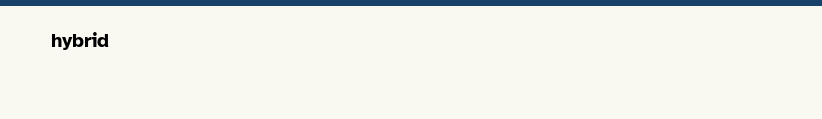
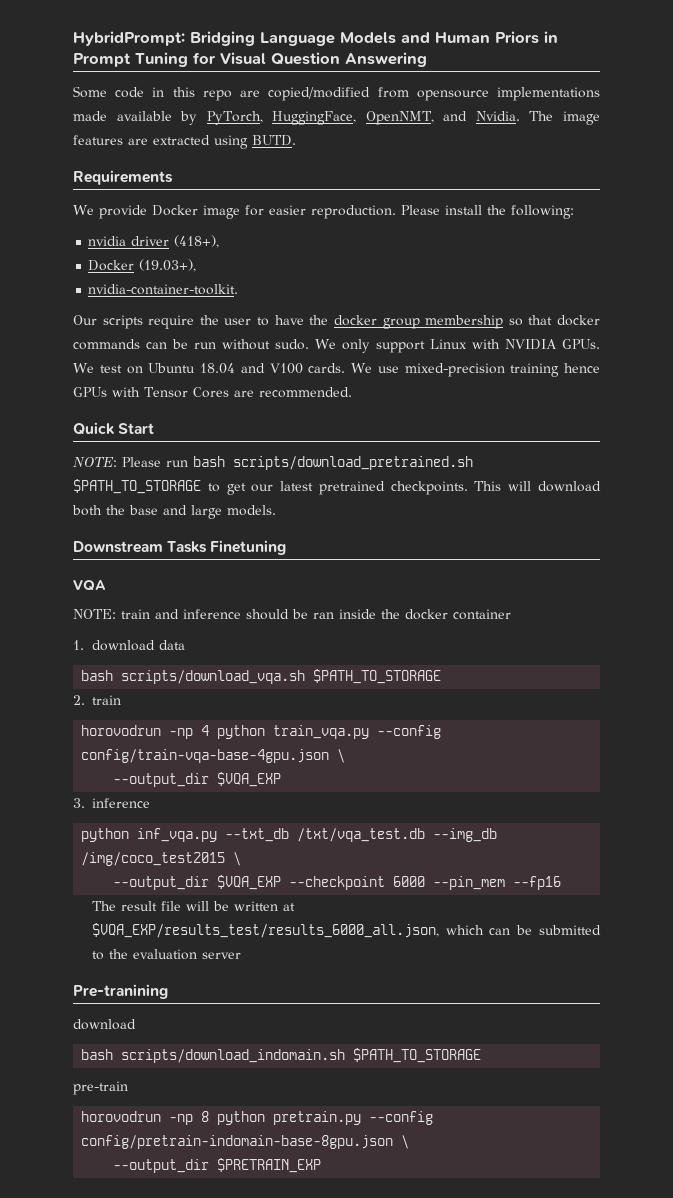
- hybrid
+ HybridPrompt: Bridging Language Models and Human Priors in Prompt Tuning for Visual Question Answering
+ Some code in this repo are copied/modified from opensource implementations made available by PyTorch, HuggingFace, OpenNMT, and Nvidia. The image features are extracted using BUTD.
+ Requirements
+ We provide Docker image for easier reproduction. Please install the following:
+ nvidia driver (418+),
+ Docker (19.03+),
+ nvidia-container-toolkit.
+ Our scripts require the user to have the docker group membership so that docker commands can be run without sudo. We only support Linux with NVIDIA GPUs. We test on Ubuntu 18.04 and V100 cards. We use mixed-precision training hence GPUs with Tensor Cores are recommended.
+ Quick Start
+ NOTE: Please run bash scripts/download_pretrained.sh $PATH_TO_STORAGE to get our latest pretrained checkpoints. This will download both the base and large models.
+ Downstream Tasks Finetuning
+ VQA
+ NOTE: train and inference should be ran inside the docker container
+ 1. download data
+ bash scripts/download_vqa.sh $PATH_TO_STORAGE
+ 2. train
+ horovodrun -np 4 python train_vqa.py --config config/train-vqa-base-4gpu.json \
+ --output_dir $VQA_EXP
+ 3. inference
+ python inf_vqa.py --txt_db /txt/vqa_test.db --img_db /img/coco_test2015 \
+ --output_dir $VQA_EXP --checkpoint 6000 --pin_mem --fp16
+ The result file will be written at $VQA_EXP/results_test/results_6000_all.json, which can be submitted to the evaluation server
+ Pre-tranining
+ download
+ bash scripts/download_indomain.sh $PATH_TO_STORAGE
+ pre-train
+ horovodrun -np 8 python pretrain.py --config config/pretrain-indomain-base-8gpu.json \
+ --output_dir $PRETRAIN_EXP

